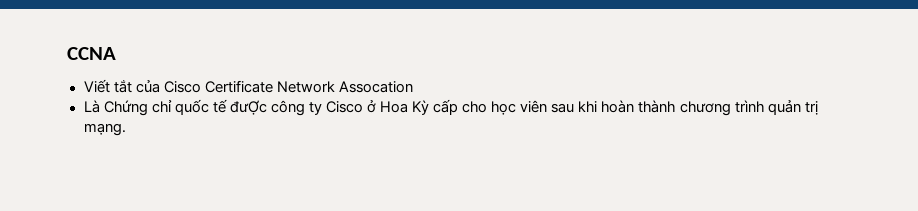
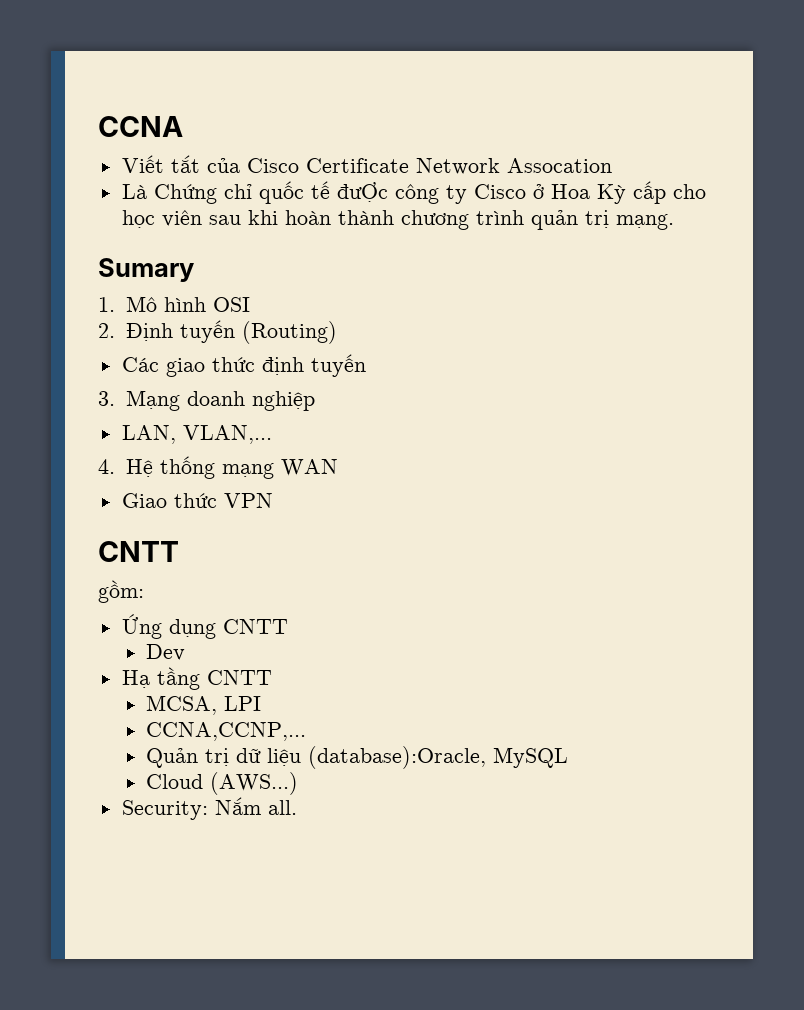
+ Sumary
+ 1. Mô hình OSI
+ 2. Định tuyến (Routing)
+ Các giao thức định tuyến
+ 3. Mạng doanh nghiệp
+ LAN, VLAN,...
+ 4. Hệ thống mạng WAN
+ Giao thức VPN
+ CNTT
+ gồm:
+ Ứng dụng CNTT
+ Dev
+ Hạ tầng CNTT
+ MCSA, LPI
+ CCNA,CCNP,...
+ Quản trị dữ liệu (database):Oracle, MySQL
+ Cloud (AWS...)
+ Security: Nắm all.

